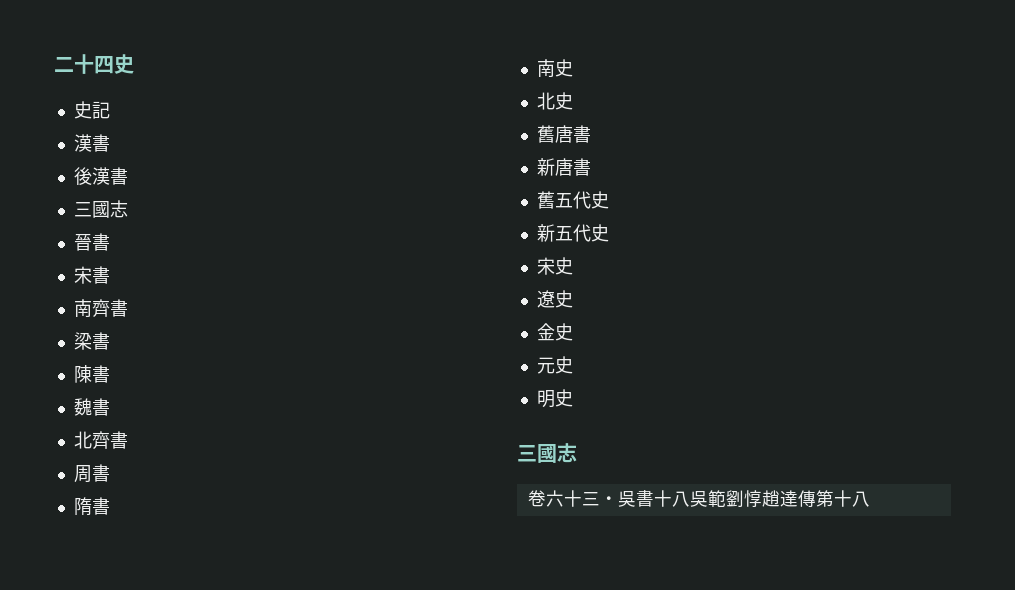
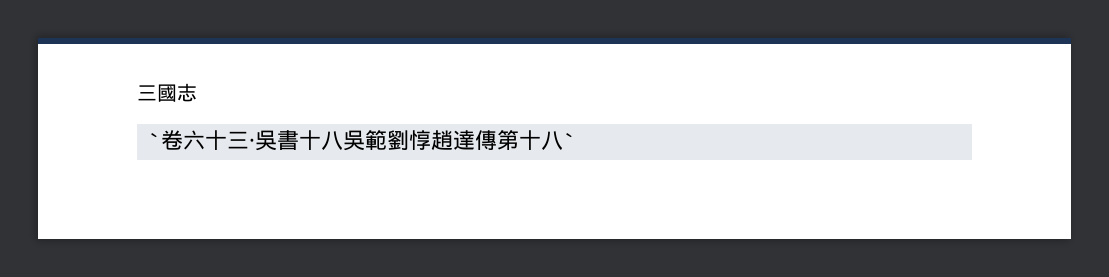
- 二十四史
- 史記
- 漢書
- 後漢書
  三國志
- 晉書
- 宋書
- 南齊書
- 梁書
- 陳書
- 魏書
- 北齊書
- 周書
- 隋書
- 南史
- 北史
- 舊唐書
- 新唐書
- 舊五代史
- 新五代史
- 宋史
- 遼史
- 金史
- 元史
- 明史
- 三國志
- 卷六十三‧吳書十八吳範劉惇趙達傳第十八
+ `卷六十三‧吳書十八吳範劉惇趙達傳第十八`

